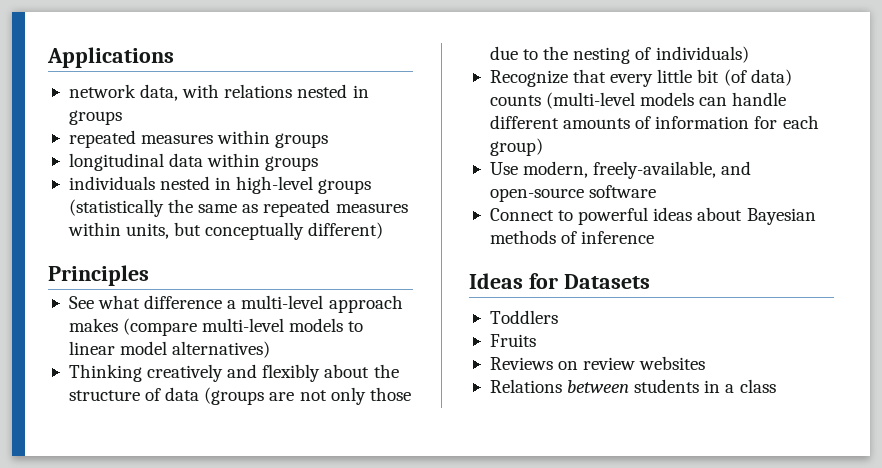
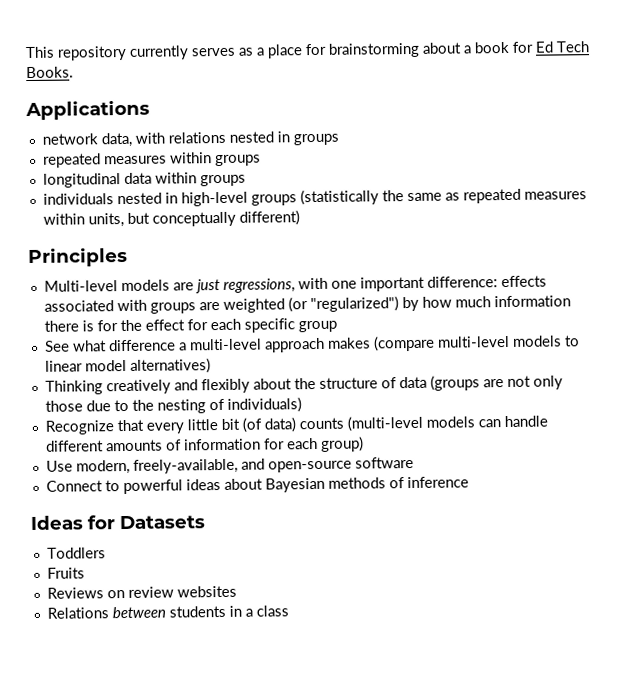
+ This repository currently serves as a place for brainstorming about a book for Ed Tech Books.
+ Multi-level models are just regressions, with one important difference: effects associated with groups are weighted (or "regularized") by how much information there is for the effect for each specific group

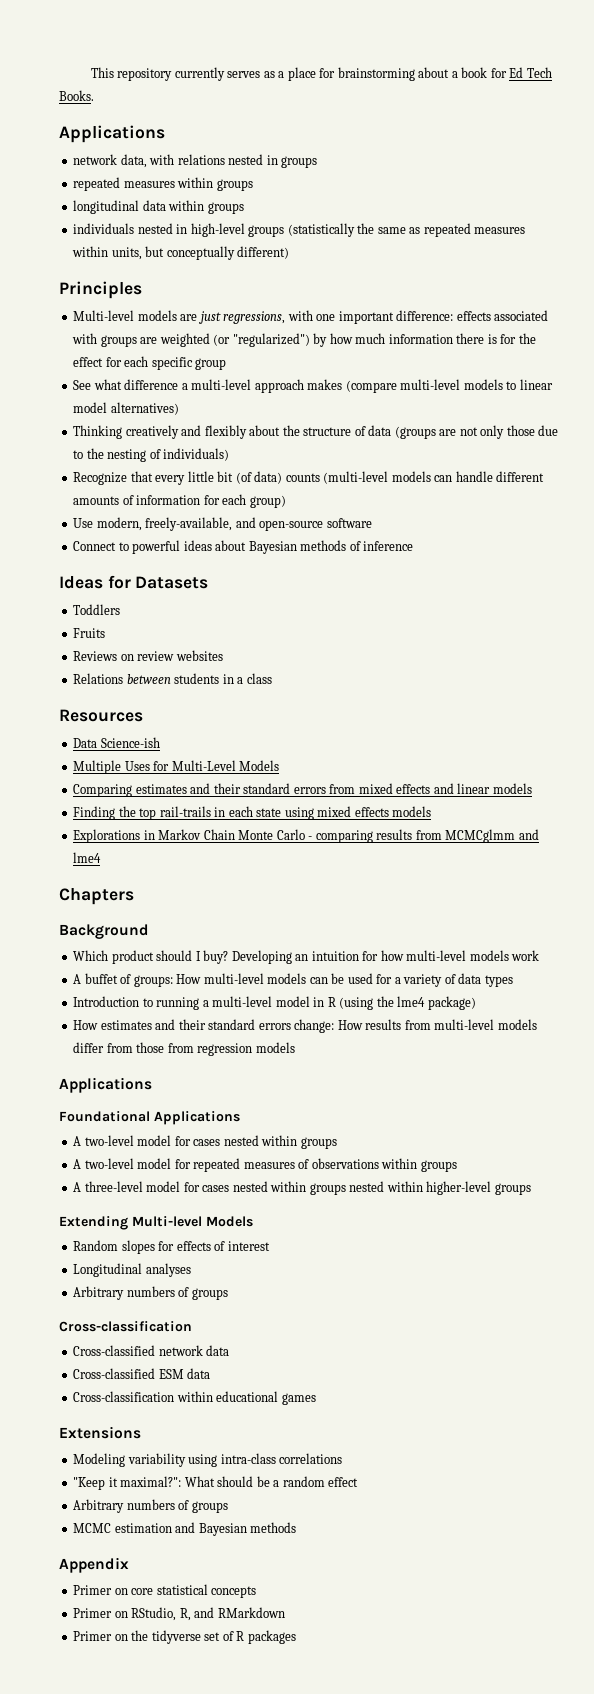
+ Resources
+ Data Science-ish
+ Multiple Uses for Multi-Level Models
+ Comparing estimates and their standard errors from mixed effects and linear models
+ Finding the top rail-trails in each state using mixed effects models
+ Explorations in Markov Chain Monte Carlo - comparing results from MCMCglmm and lme4
+ Chapters
+ Background
+ Which product should I buy? Developing an intuition for how multi-level models work
+ A buffet of groups: How multi-level models can be used for a variety of data types
+ Introduction to running a multi-level model in R (using the lme4 package)
+ How estimates and their standard errors change: How results from multi-level models differ from those from regression models
+ Applications
+ Foundational Applications
+ A two-level model for cases nested within groups
+ A two-level model for repeated measures of observations within groups
+ A three-level model for cases nested within groups nested within higher-level groups
+ Extending Multi-level Models
+ Random slopes for effects of interest
+ Longitudinal analyses
+ Arbitrary numbers of groups
+ Cross-classification
+ Cross-classified network data
+ Cross-classified ESM data
+ Cross-classification within educational games
+ Extensions
+ Modeling variability using intra-class correlations
+ "Keep it maximal?": What should be a random effect
+ Arbitrary numbers of groups
+ MCMC estimation and Bayesian methods
+ Appendix
+ Primer on core statistical concepts
+ Primer on RStudio, R, and RMarkdown
+ Primer on the tidyverse set of R packages

